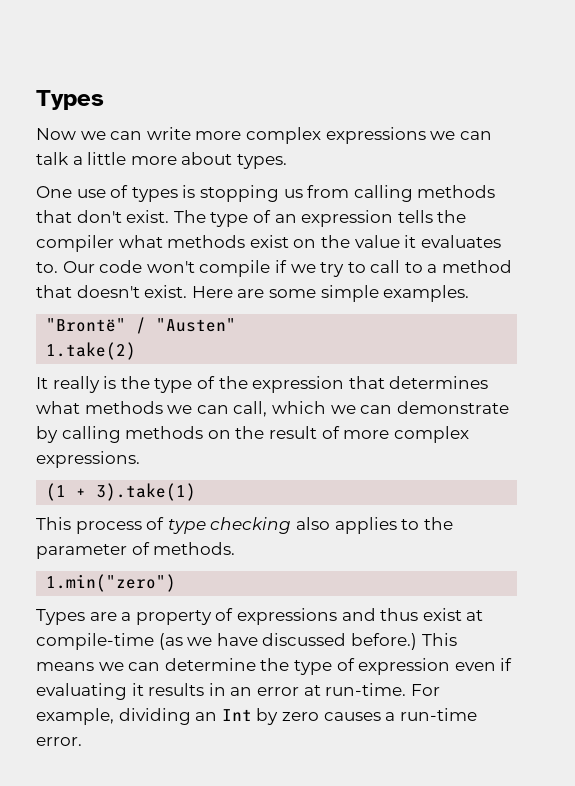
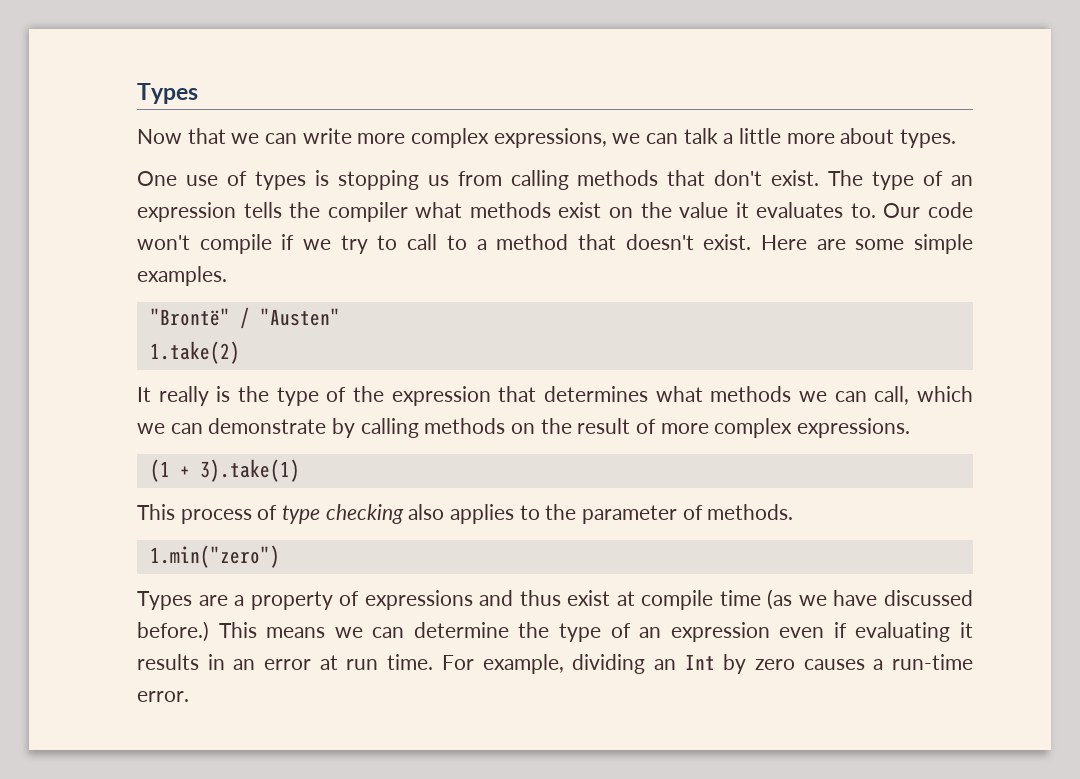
- Now we can write more complex expressions we can talk a little more about types.
+ Now that we can write more complex expressions, we can talk a little more about types.
- Types are a property of expressions and thus exist at compile-time (as we have discussed before.)
+ Types are a property of expressions and thus exist at compile time (as we have discussed before.)
- This means we can determine the type of expression even if evaluating it results in an error at run-time.
+ This means we can determine the type of an expression even if evaluating it results in an error at run time.

